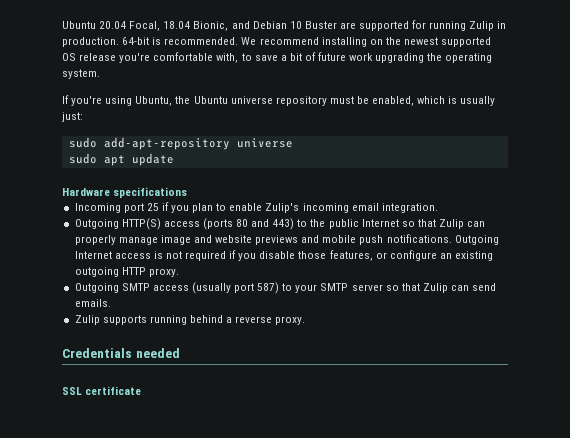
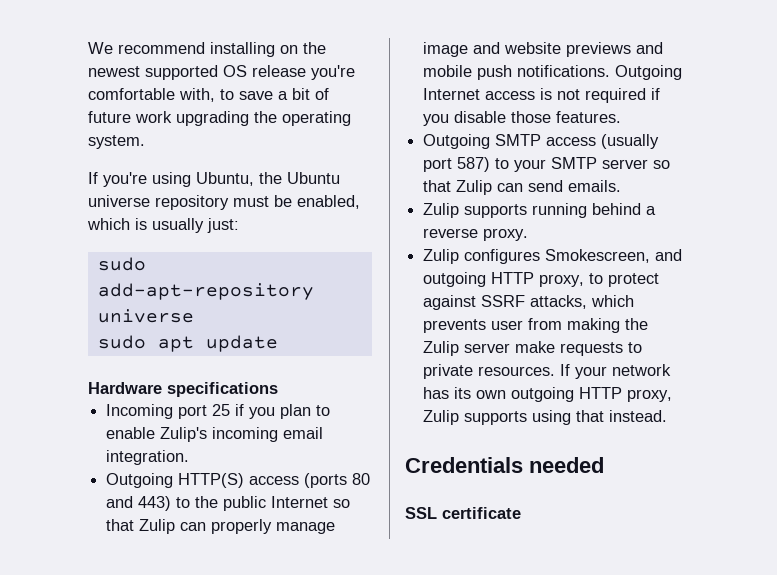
- Ubuntu 20.04 Focal, 18.04 Bionic, and Debian 10 Buster are supported for running Zulip in production. 64-bit is recommended.
- Outgoing Internet access is not required if you disable those features, or configure an existing outgoing HTTP proxy.
+ Outgoing Internet access is not required if you disable those features.
+ Zulip configures Smokescreen, and outgoing HTTP proxy, to protect against SSRF attacks, which prevents user from making the Zulip server make requests to private resources. If your network has its own outgoing HTTP proxy, Zulip supports using that instead.

